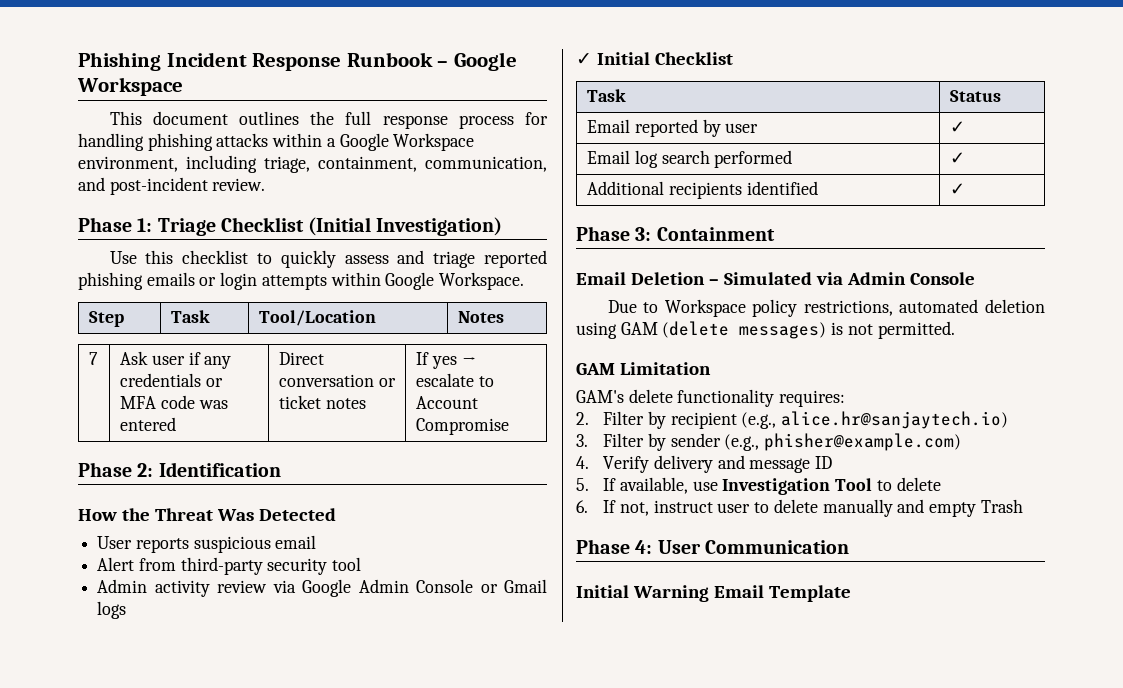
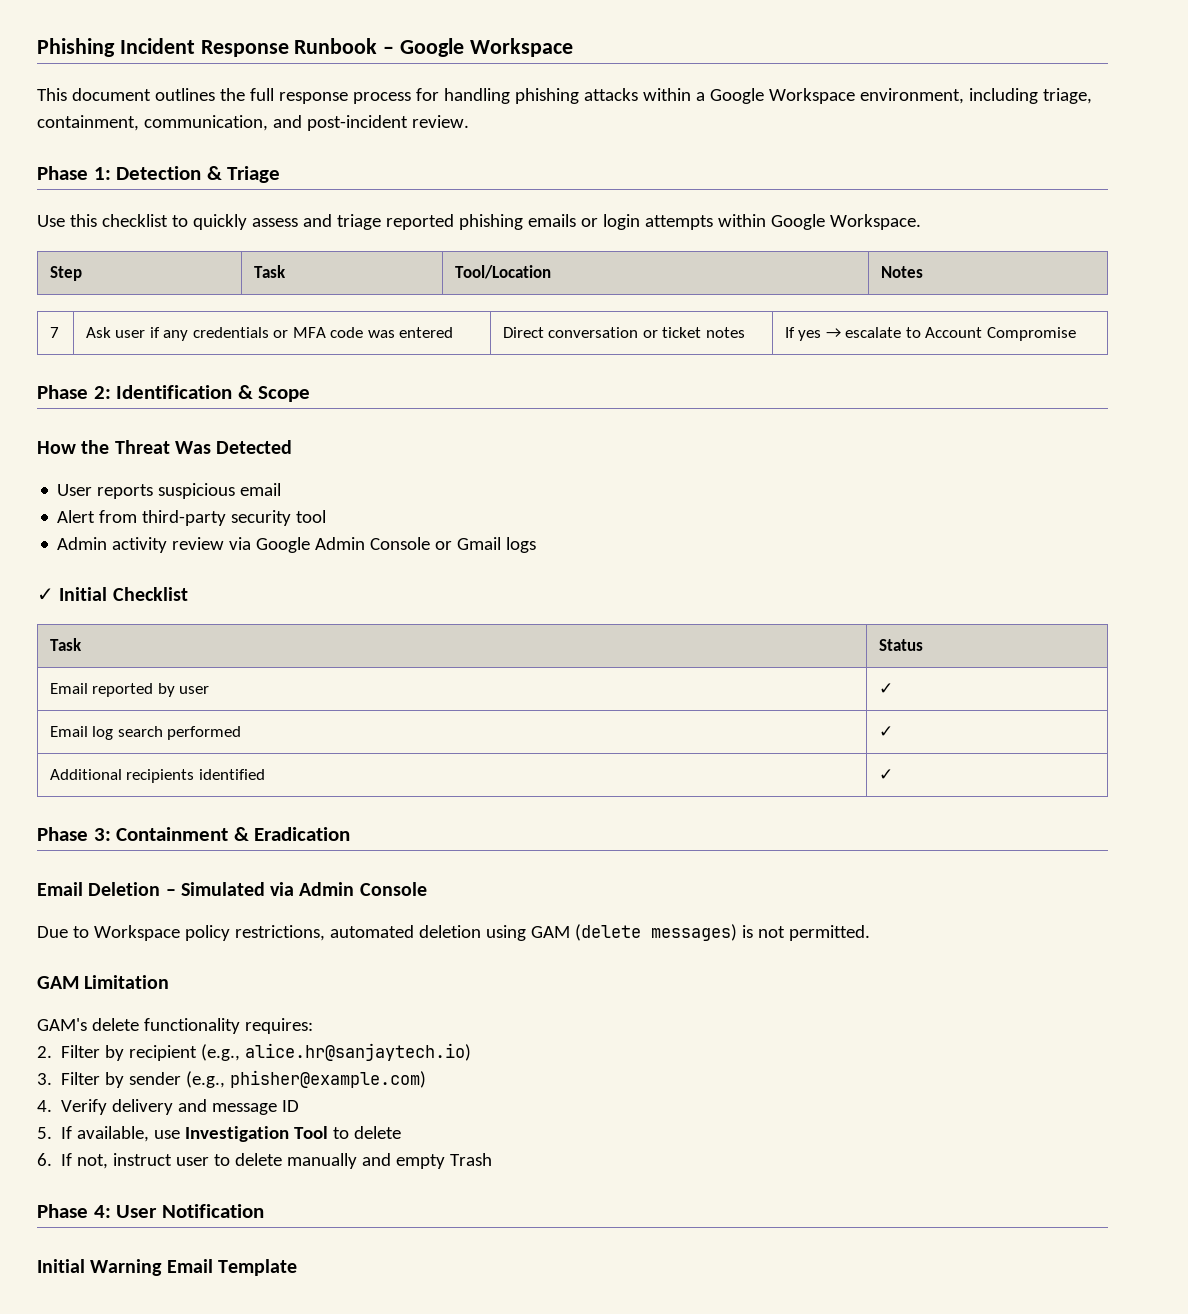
- Phase 1: Triage Checklist (Initial Investigation)
+ Phase 1: Detection & Triage
- Phase 2: Identification
+ Phase 2: Identification & Scope
- Phase 3: Containment
+ Phase 3: Containment & Eradication
- Phase 4: User Communication
+ Phase 4: User Notification

